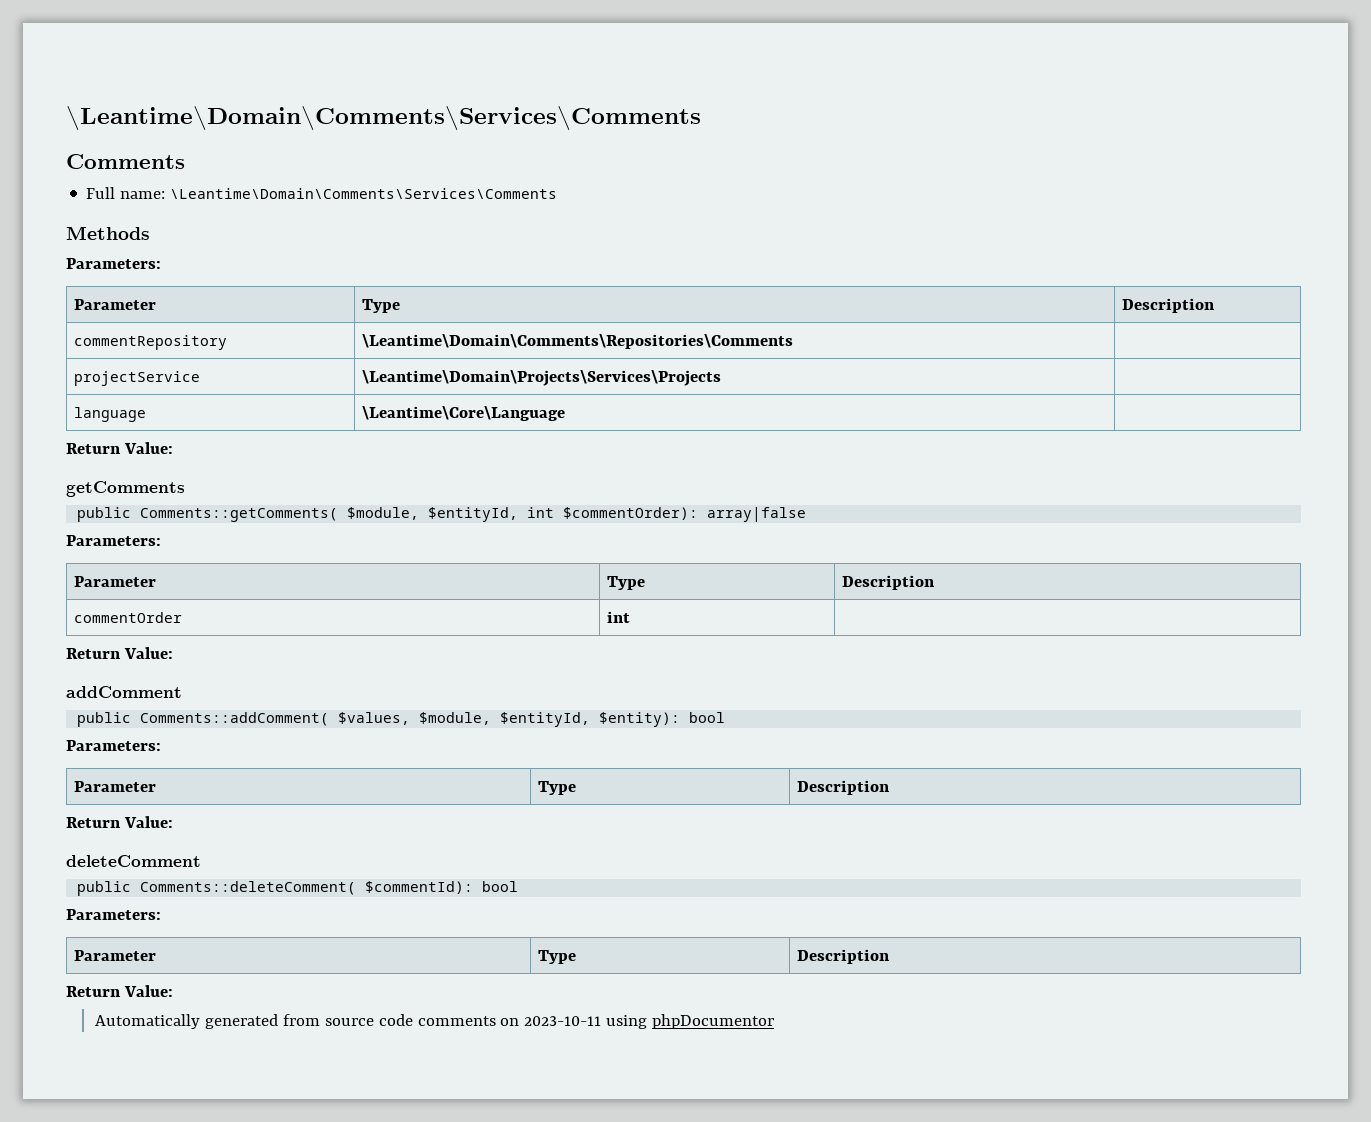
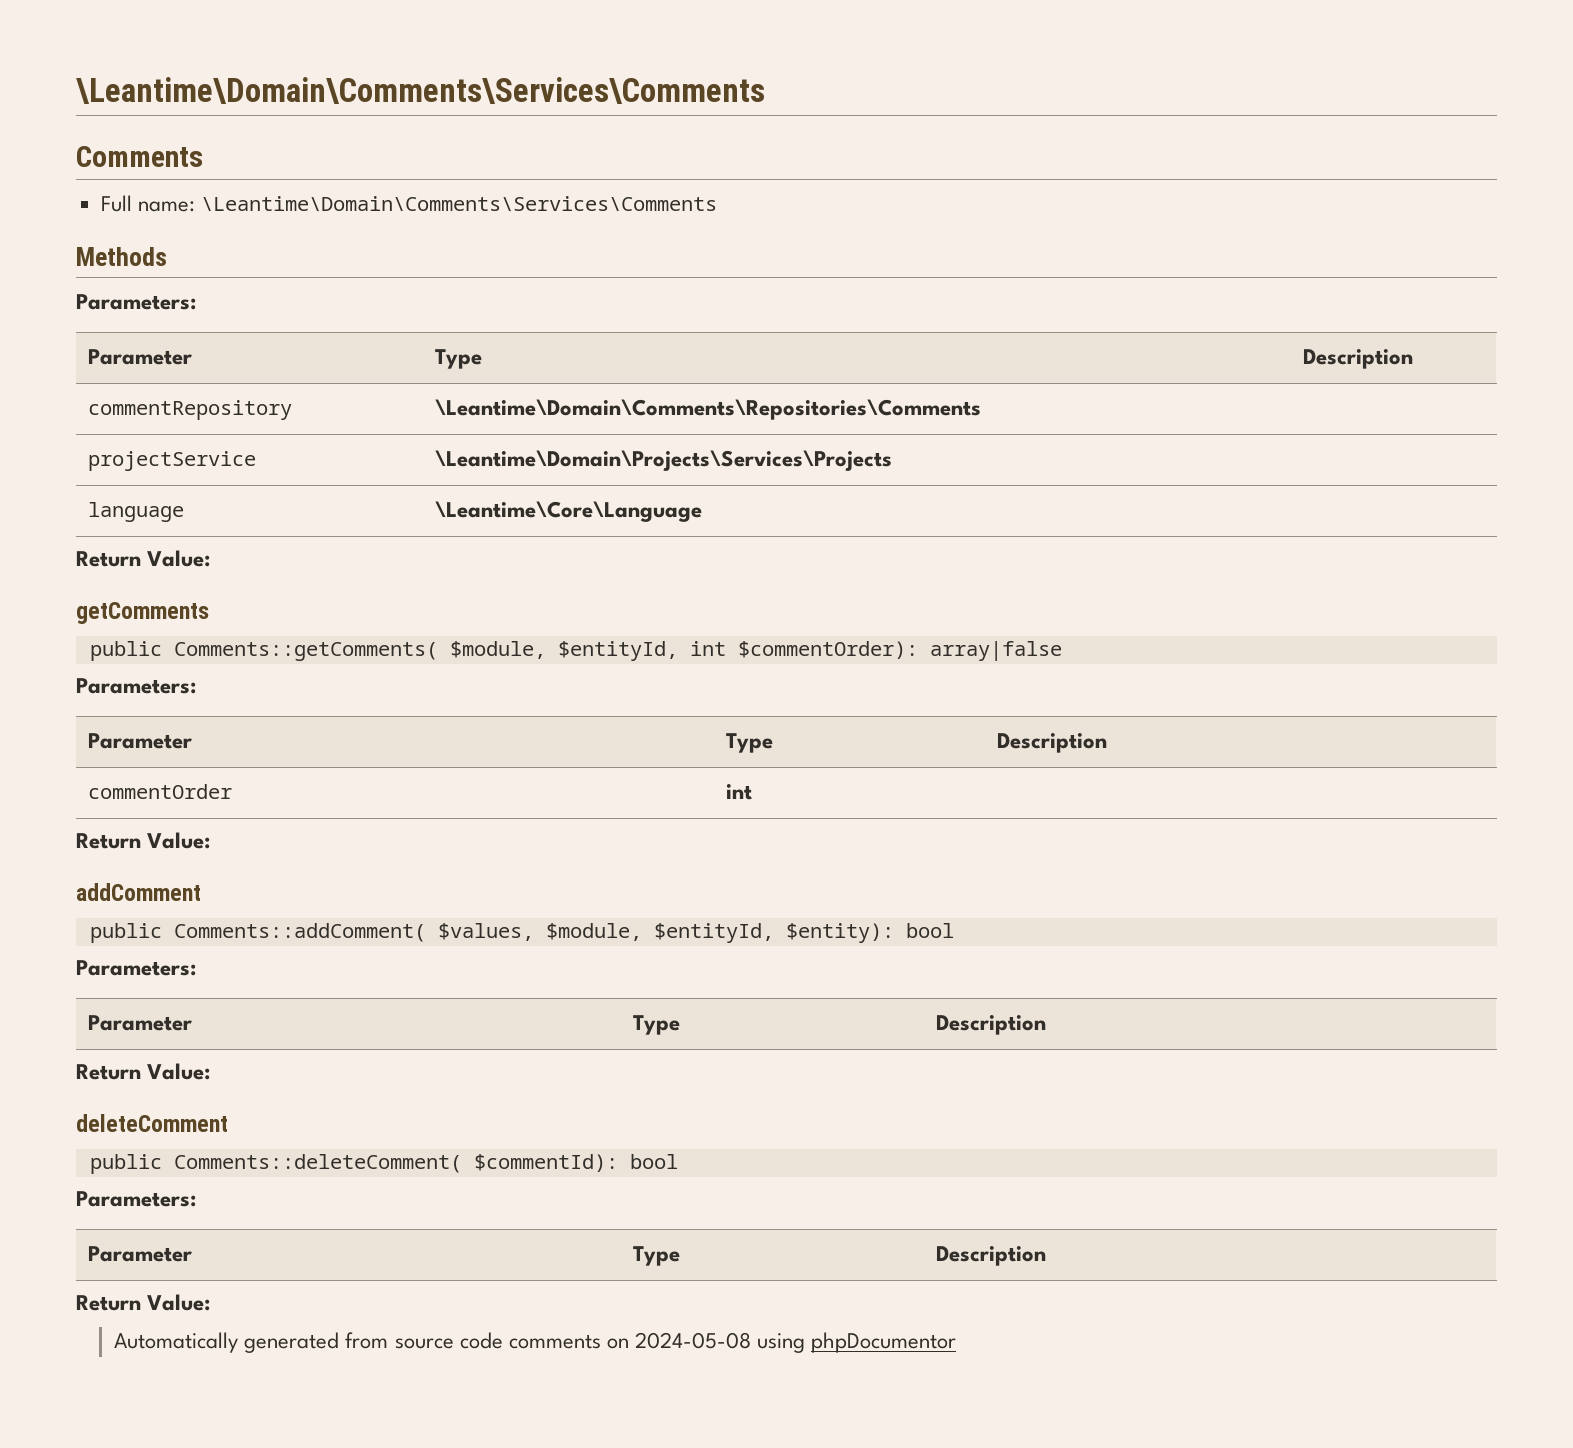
- Automatically generated from source code comments on 2023-10-11 using phpDocumentor
+ Automatically generated from source code comments on 2024-05-08 using phpDocumentor

